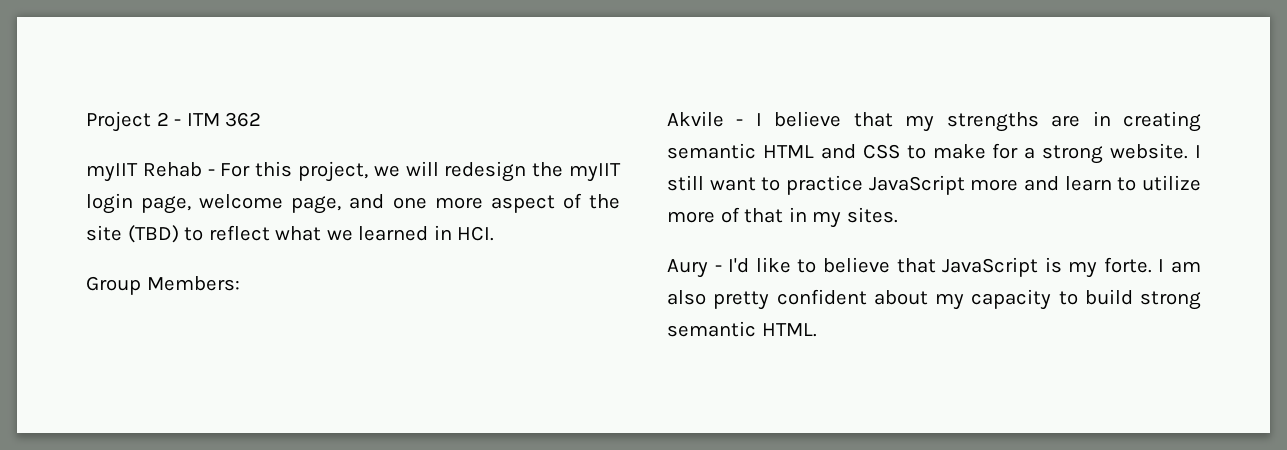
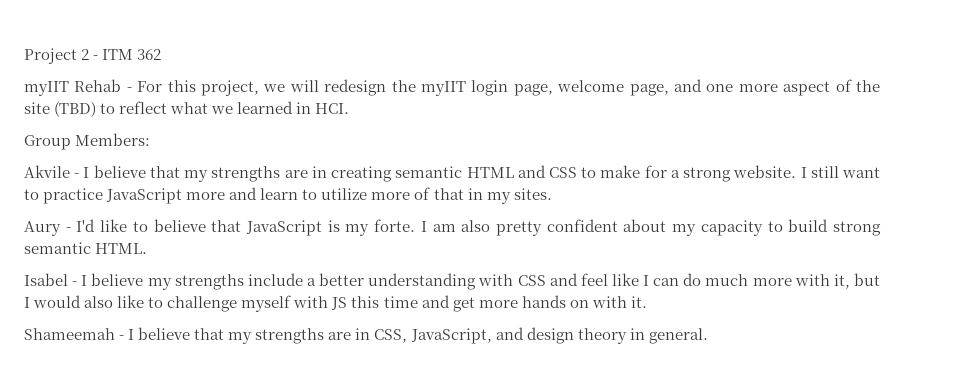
+ Isabel - I believe my strengths include a better understanding with CSS and feel like I can do much more with it, but I would also like to challenge myself with JS this time and get more hands on with it.
+ Shameemah - I believe that my strengths are in CSS, JavaScript, and design theory in general.

